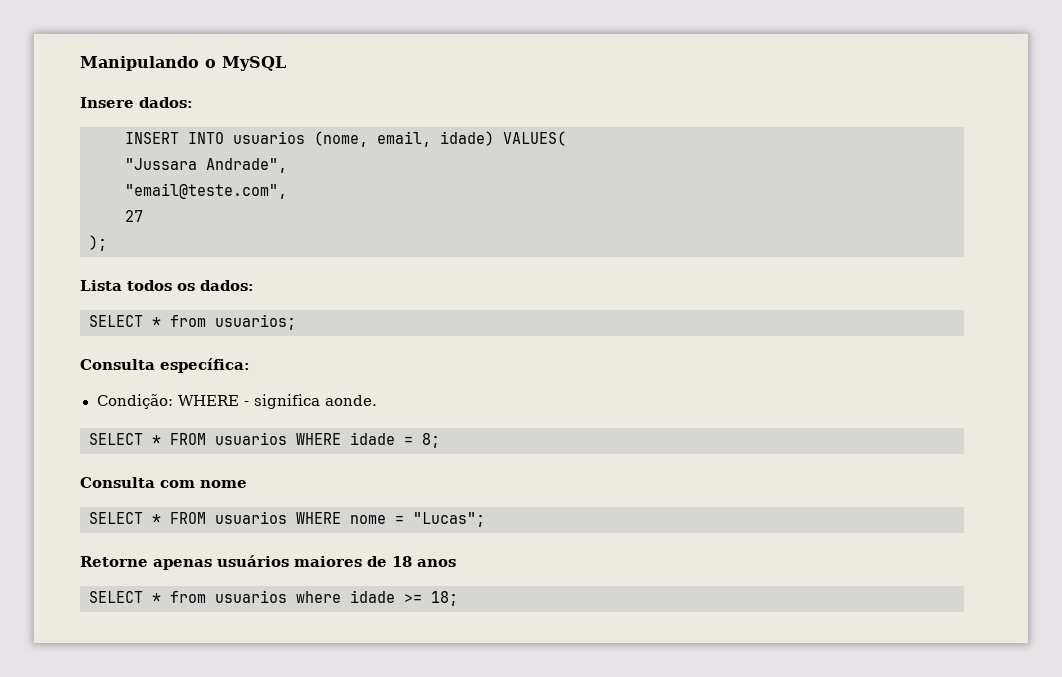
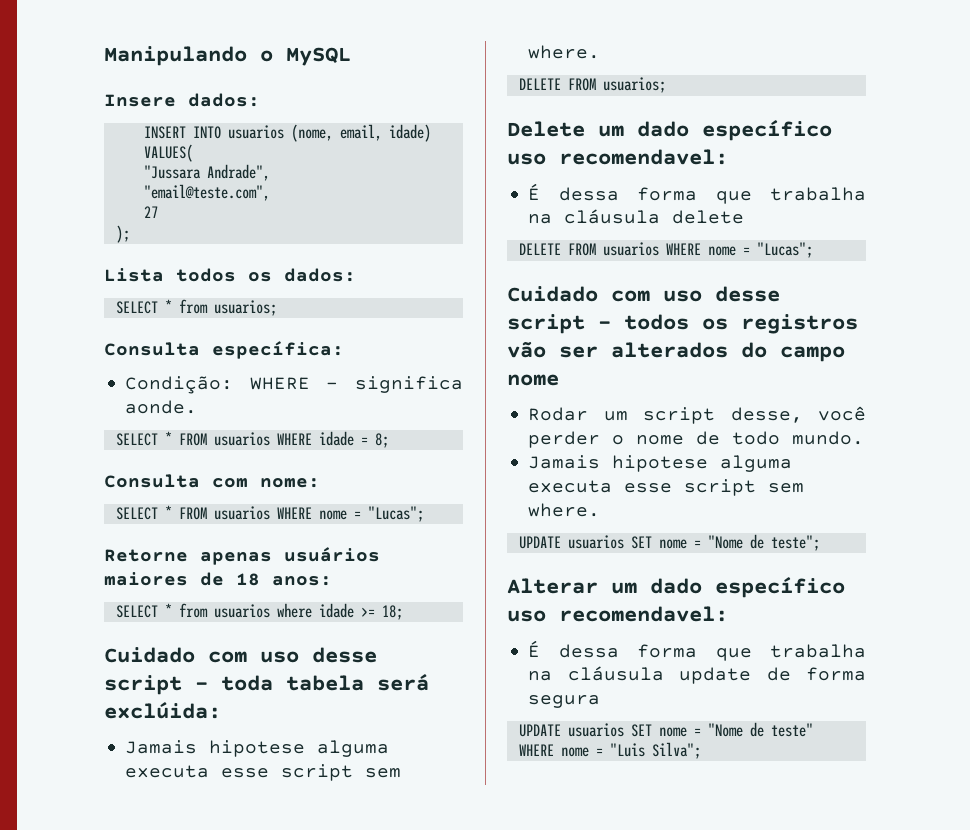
- Consulta com nome
+ Consulta com nome:
- Retorne apenas usuários maiores de 18 anos
+ Retorne apenas usuários maiores de 18 anos:
+ Cuidado com uso desse script - toda tabela será exclúida:
+ Jamais hipotese alguma executa esse script sem where.
+ DELETE FROM usuarios;
+ Delete um dado específico uso recomendavel:
+ É dessa forma que trabalha na cláusula delete
+ DELETE FROM usuarios WHERE nome = "Lucas";
+ Cuidado com uso desse script - todos os registros vão ser alterados do campo nome
+ Rodar um script desse, você perder o nome de todo mundo.
+ Jamais hipotese alguma executa esse script sem where.
+ UPDATE usuarios SET nome = "Nome de teste";
+ Alterar um dado específico uso recomendavel:
+ É dessa forma que trabalha na cláusula update de forma segura
+ UPDATE usuarios SET nome = "Nome de teste" WHERE nome = "Luis Silva";

